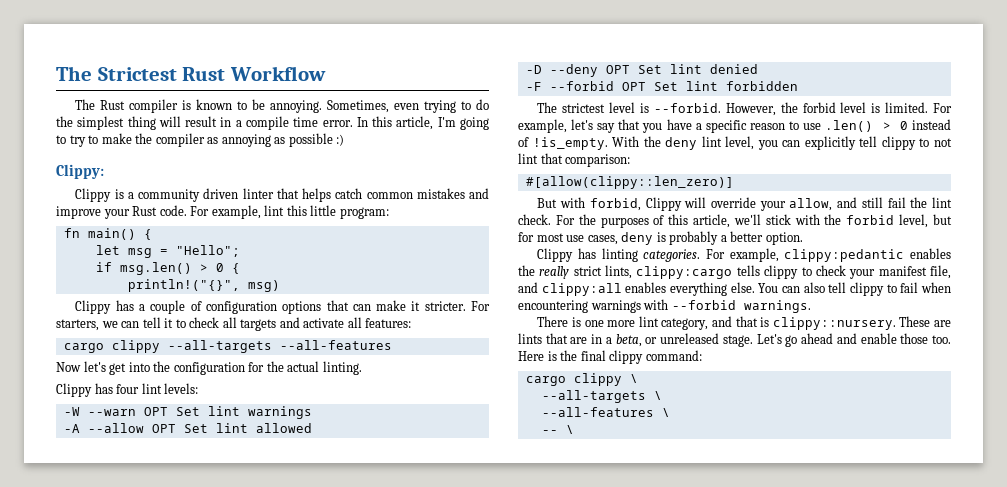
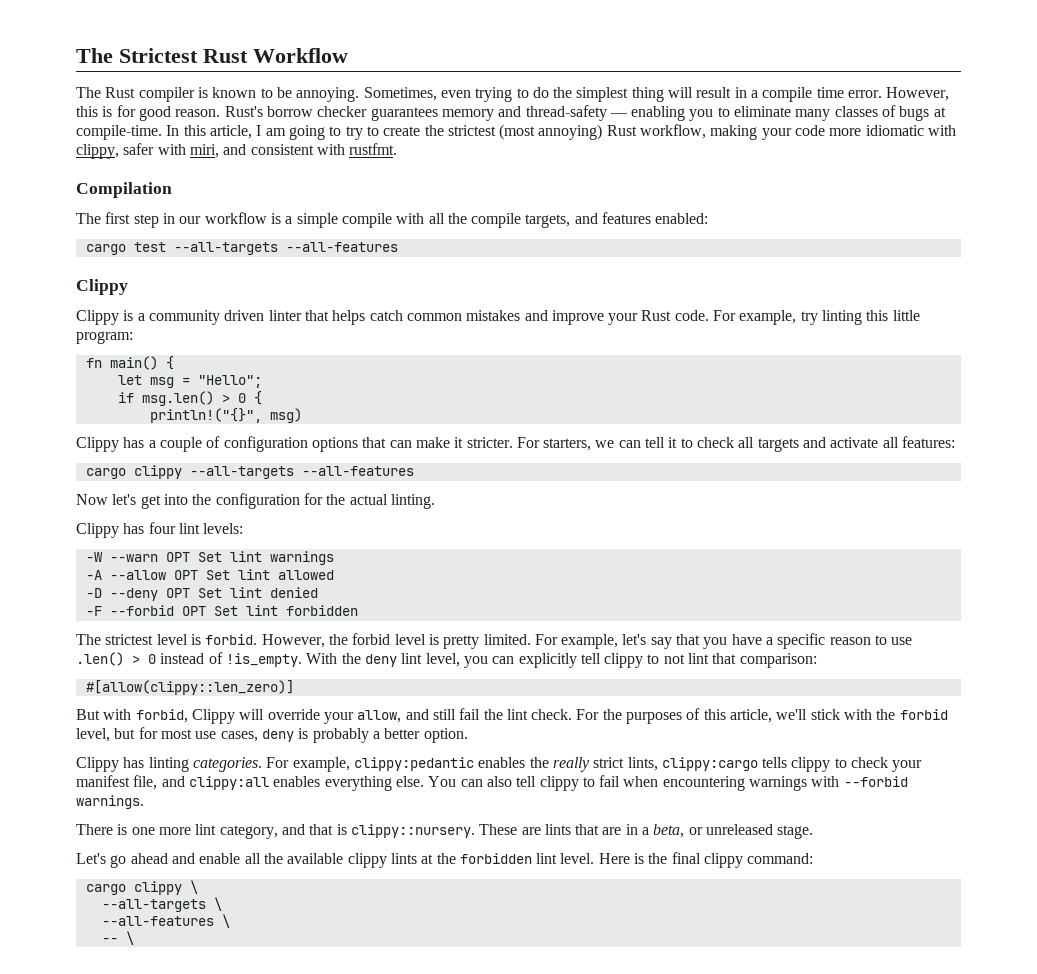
+ However, this is for good reason. Rust's borrow checker guarantees memory and thread-safety — enabling you to eliminate many classes of bugs at compile-time.
- In this article, I'm going to try to make the compiler as annoying as possible :)
- Clippy:
+ In this article, I am going to try to create the strictest (most annoying) Rust workflow, making your code more idiomatic with clippy, safer with miri, and consistent with rustfmt.
+ Compilation
+ The first step in our workflow is a simple compile with all the compile targets, and features enabled:
+ cargo test --all-targets --all-features
+ Clippy
- For example, lint this little program:
+ For example, try linting this little program:
- The strictest level is --forbid.
+ The strictest level is forbid.
- However, the forbid level is limited.
+ However, the forbid level is pretty limited.
- These are lints that are in a beta, or unreleased stage. Let's go ahead and enable those too.
+ These are lints that are in a beta, or unreleased stage.
+ Let's go ahead and enable all the available clippy lints at the forbidden lint level.

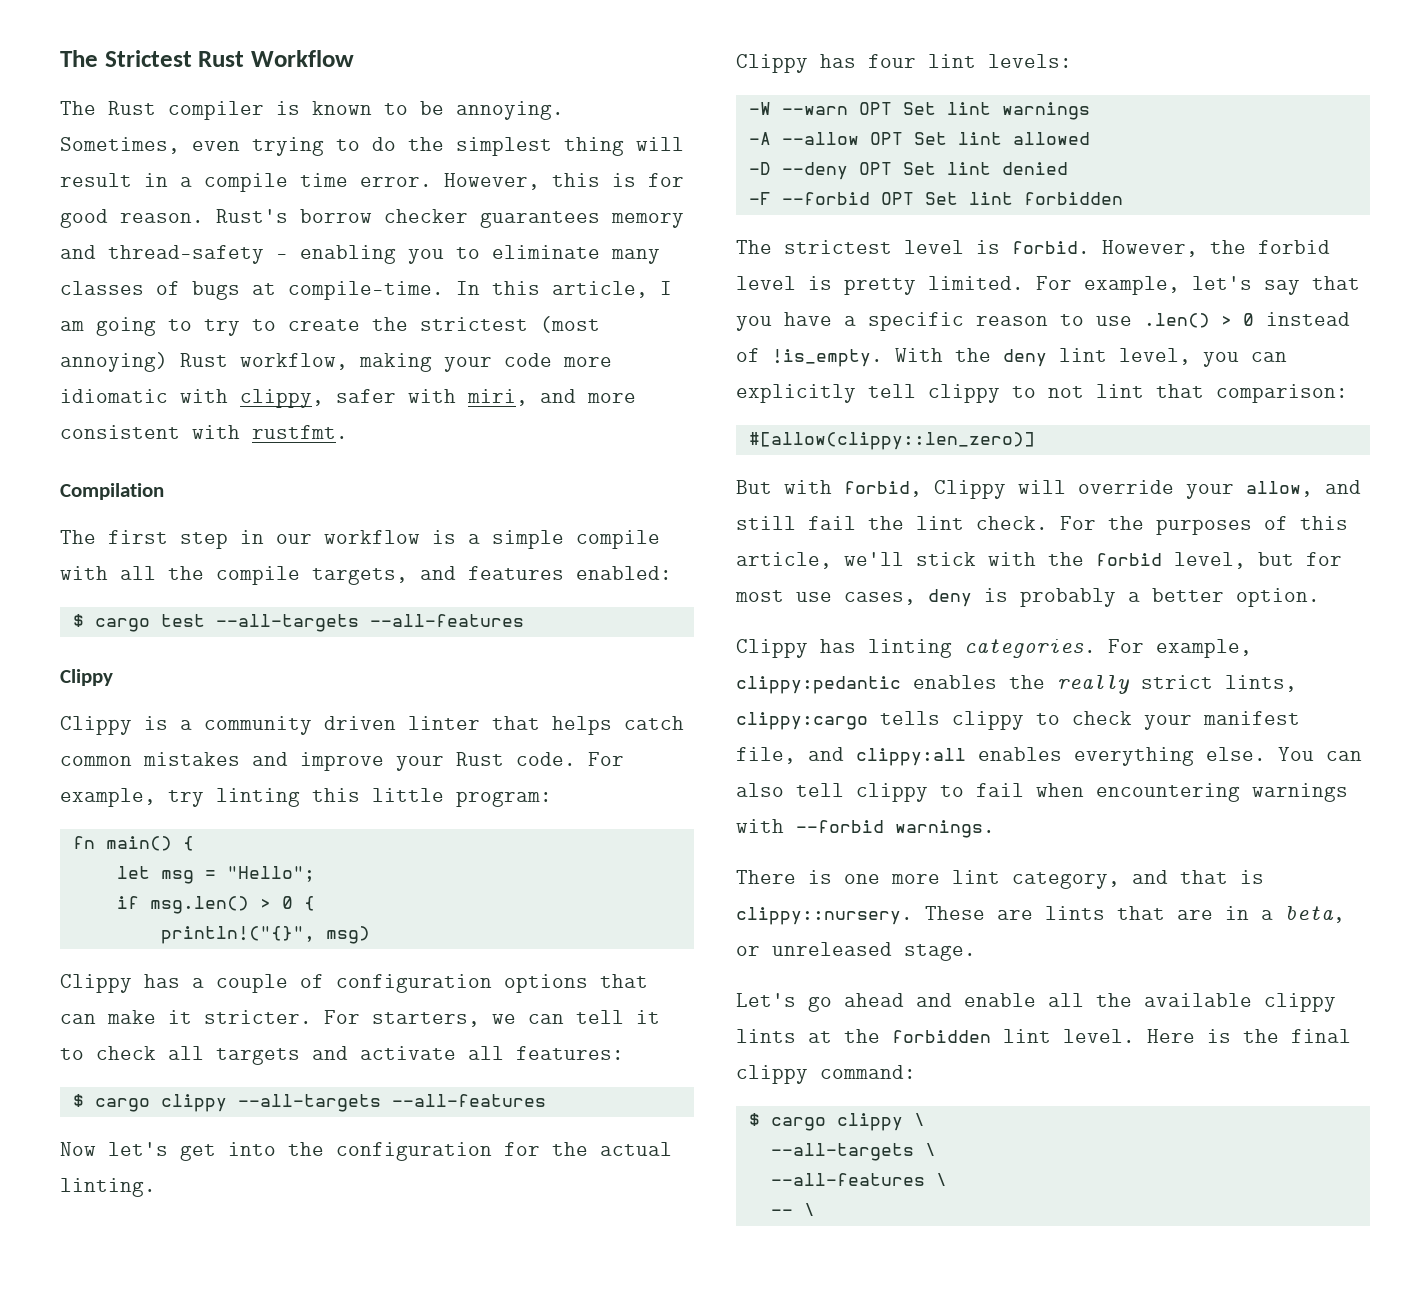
- In this article, I am going to try to create the strictest (most annoying) Rust workflow, making your code more idiomatic with clippy, safer with miri, and consistent with rustfmt.
+ In this article, I am going to try to create the strictest (most annoying) Rust workflow, making your code more idiomatic with clippy, safer with miri, and more consistent with rustfmt.
- cargo test --all-targets --all-features
+ $ cargo test --all-targets --all-features
- cargo clippy --all-targets --all-features
+ $ cargo clippy --all-targets --all-features
- cargo clippy \
+ $ cargo clippy \

